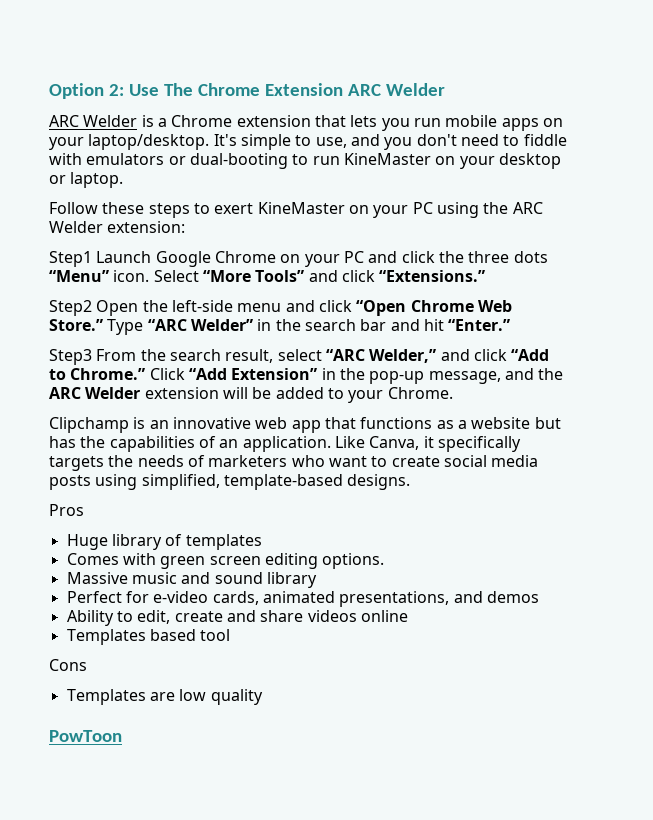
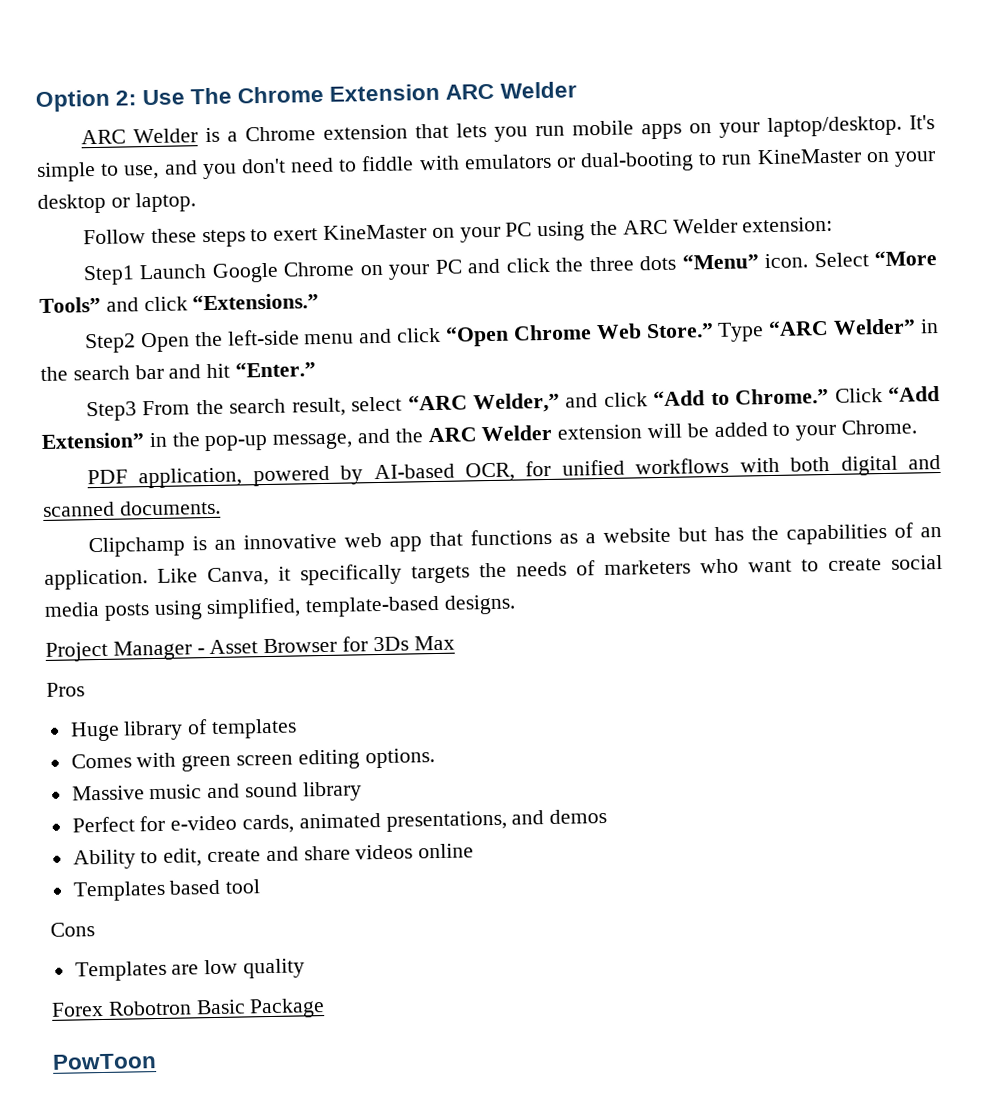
+ PDF application, powered by AI-based OCR, for unified workflows with both digital and scanned documents.
+ Project Manager - Asset Browser for 3Ds Max
+ Forex Robotron Basic Package

